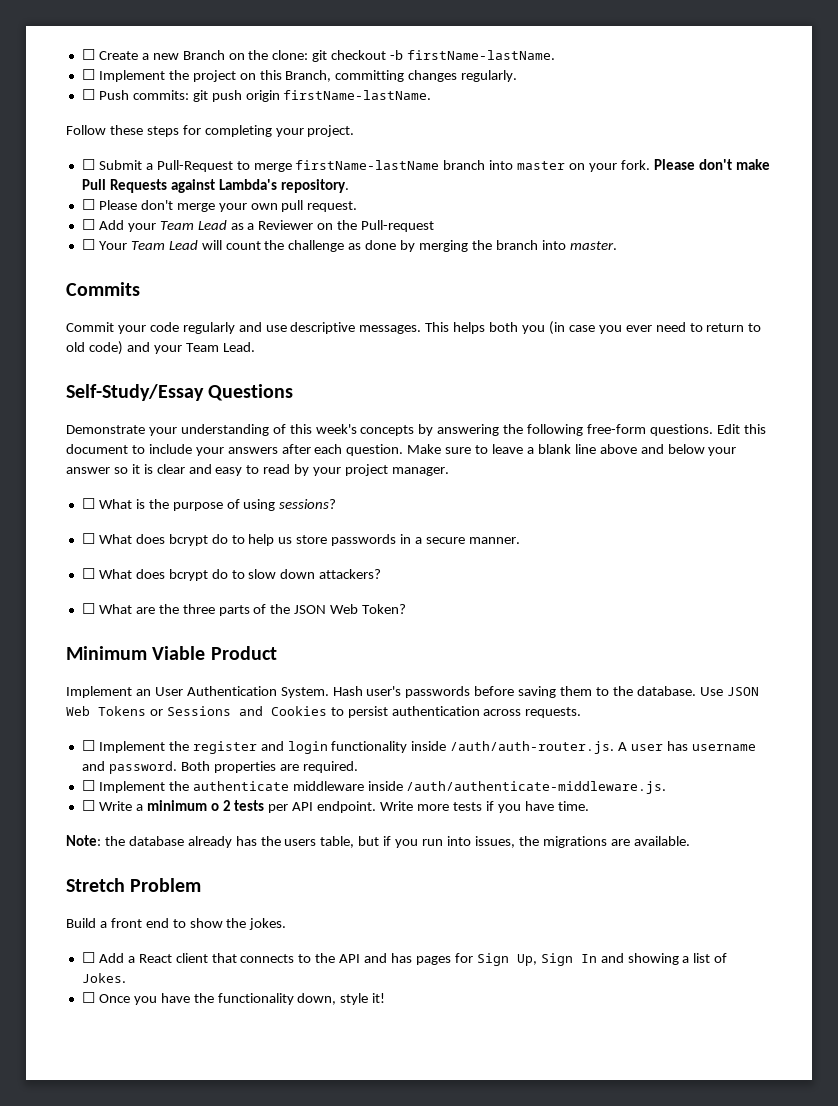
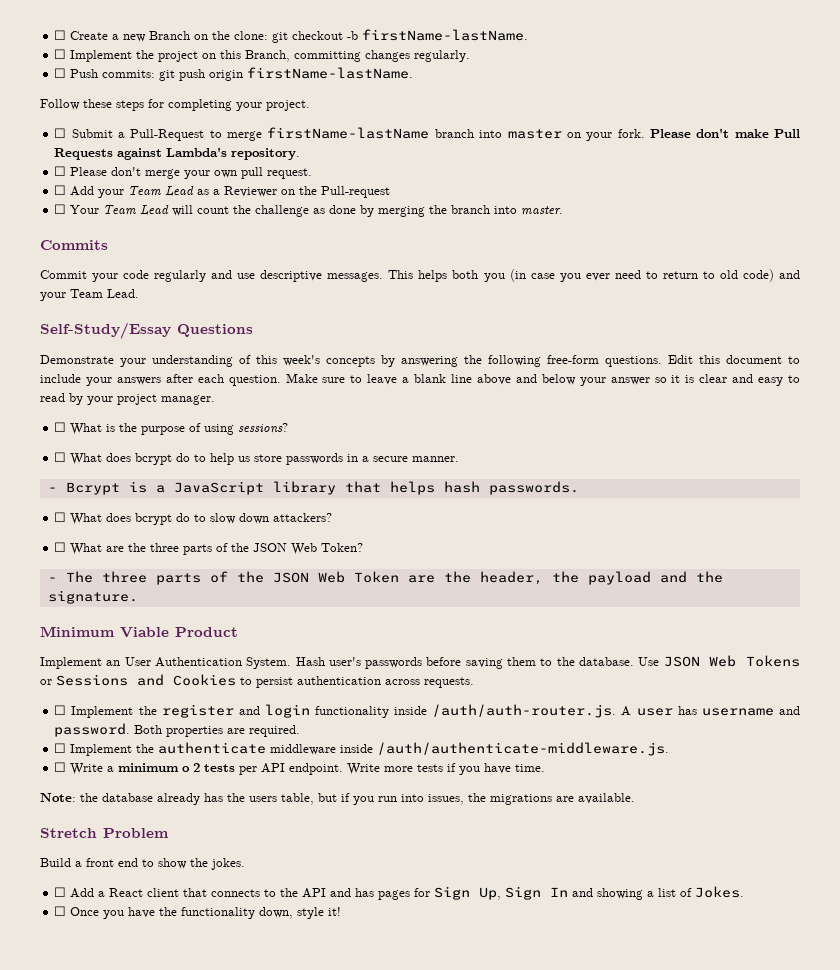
+ - Bcrypt is a JavaScript library that helps hash passwords.
+ - The three parts of the JSON Web Token are the header, the payload and the signature.

